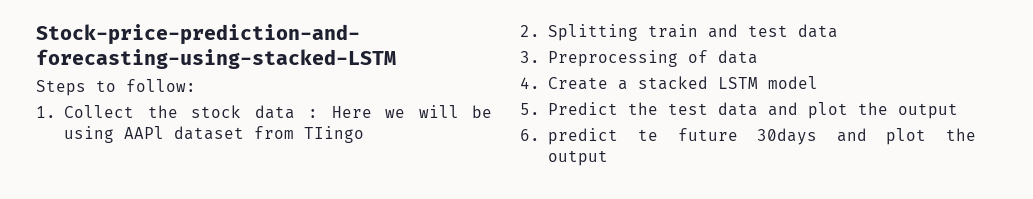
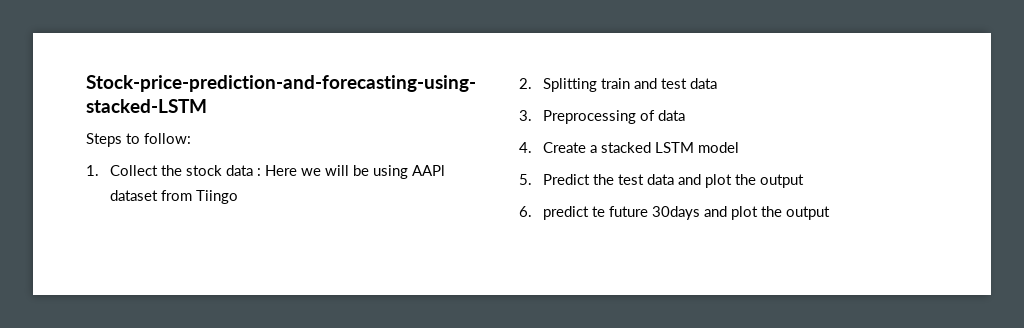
- 1. Collect the stock data : Here we will be using AAPl dataset from TIingo
+ 1. Collect the stock data : Here we will be using AAPl dataset from Tiingo

